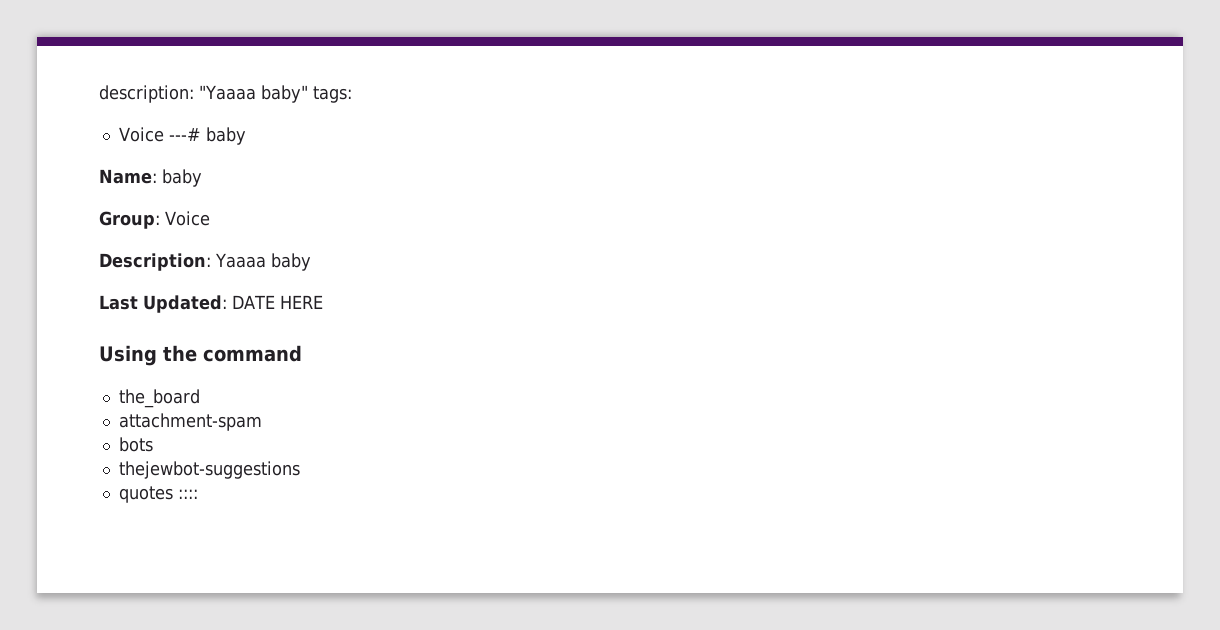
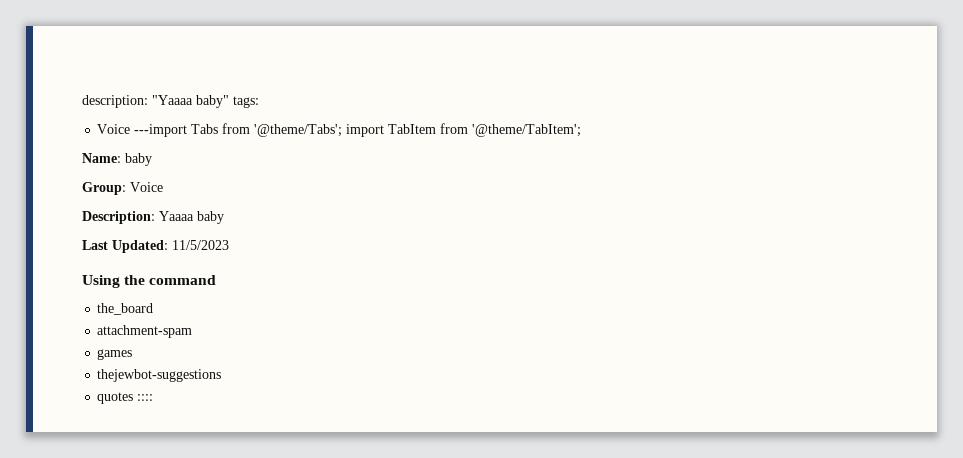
- Voice ---# baby
+ Voice ---import Tabs from '@theme/Tabs'; import TabItem from '@theme/TabItem';
- Last Updated: DATE HERE
+ Last Updated: 11/5/2023
- bots
+ games

